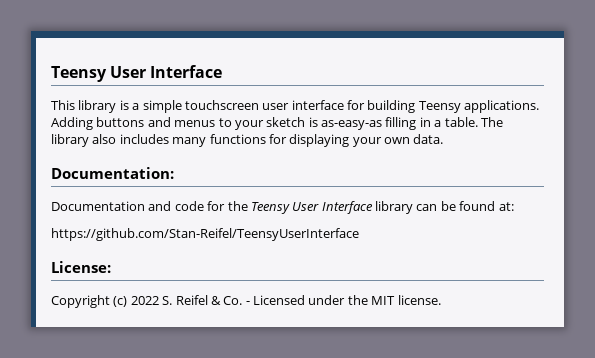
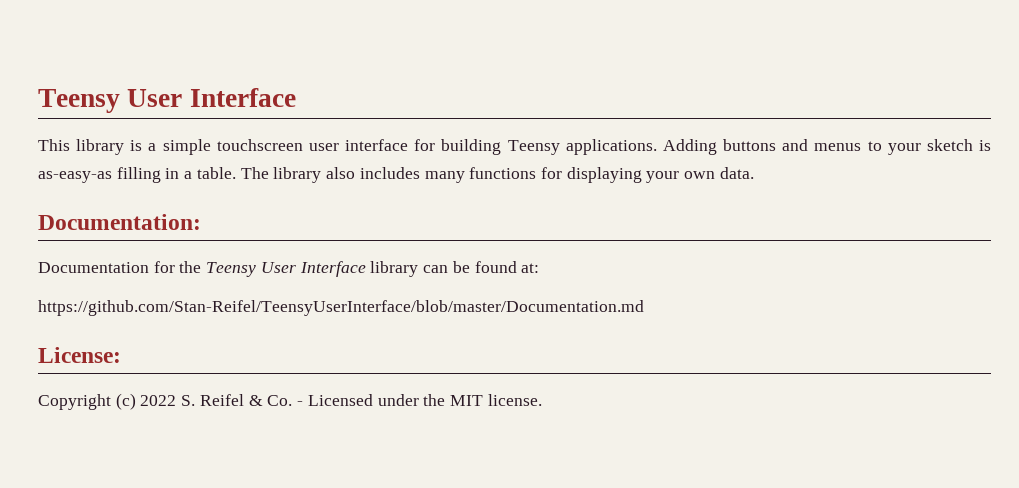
- Documentation and code for the Teensy User Interface library can be found at:
+ Documentation for the Teensy User Interface library can be found at:
- https://github.com/Stan-Reifel/TeensyUserInterface
+ https://github.com/Stan-Reifel/TeensyUserInterface/blob/master/Documentation.md

